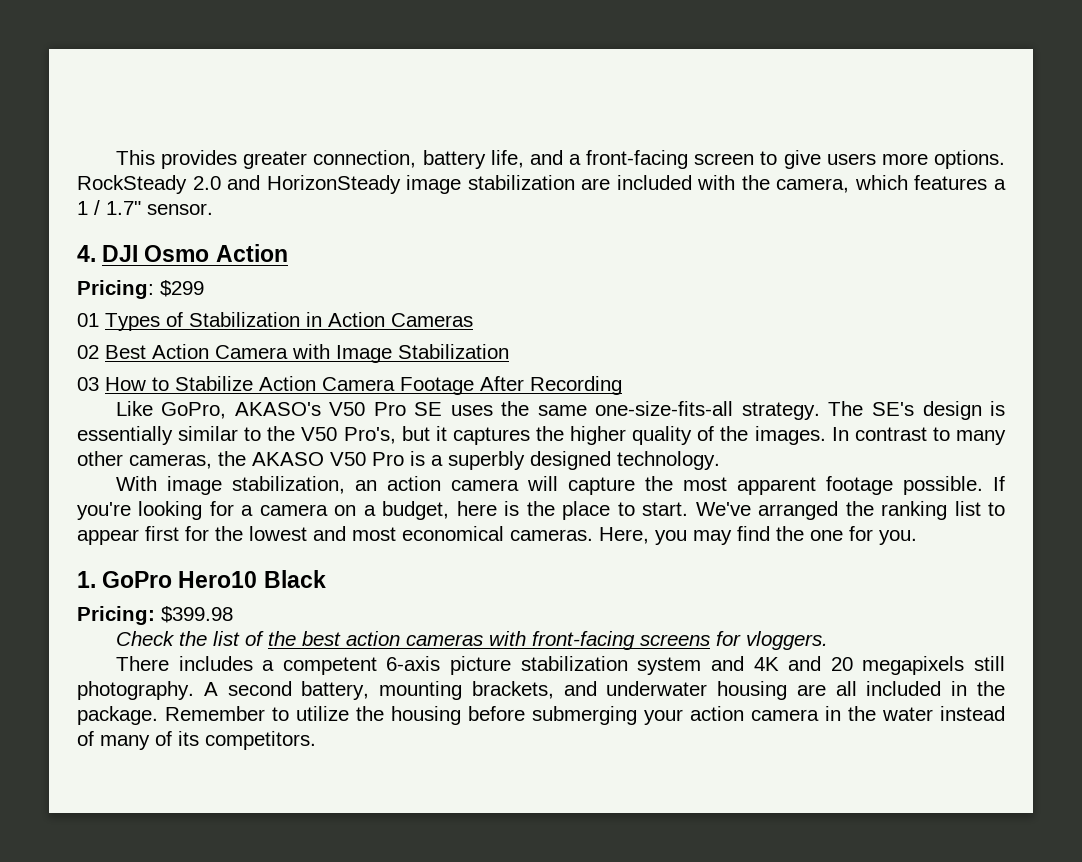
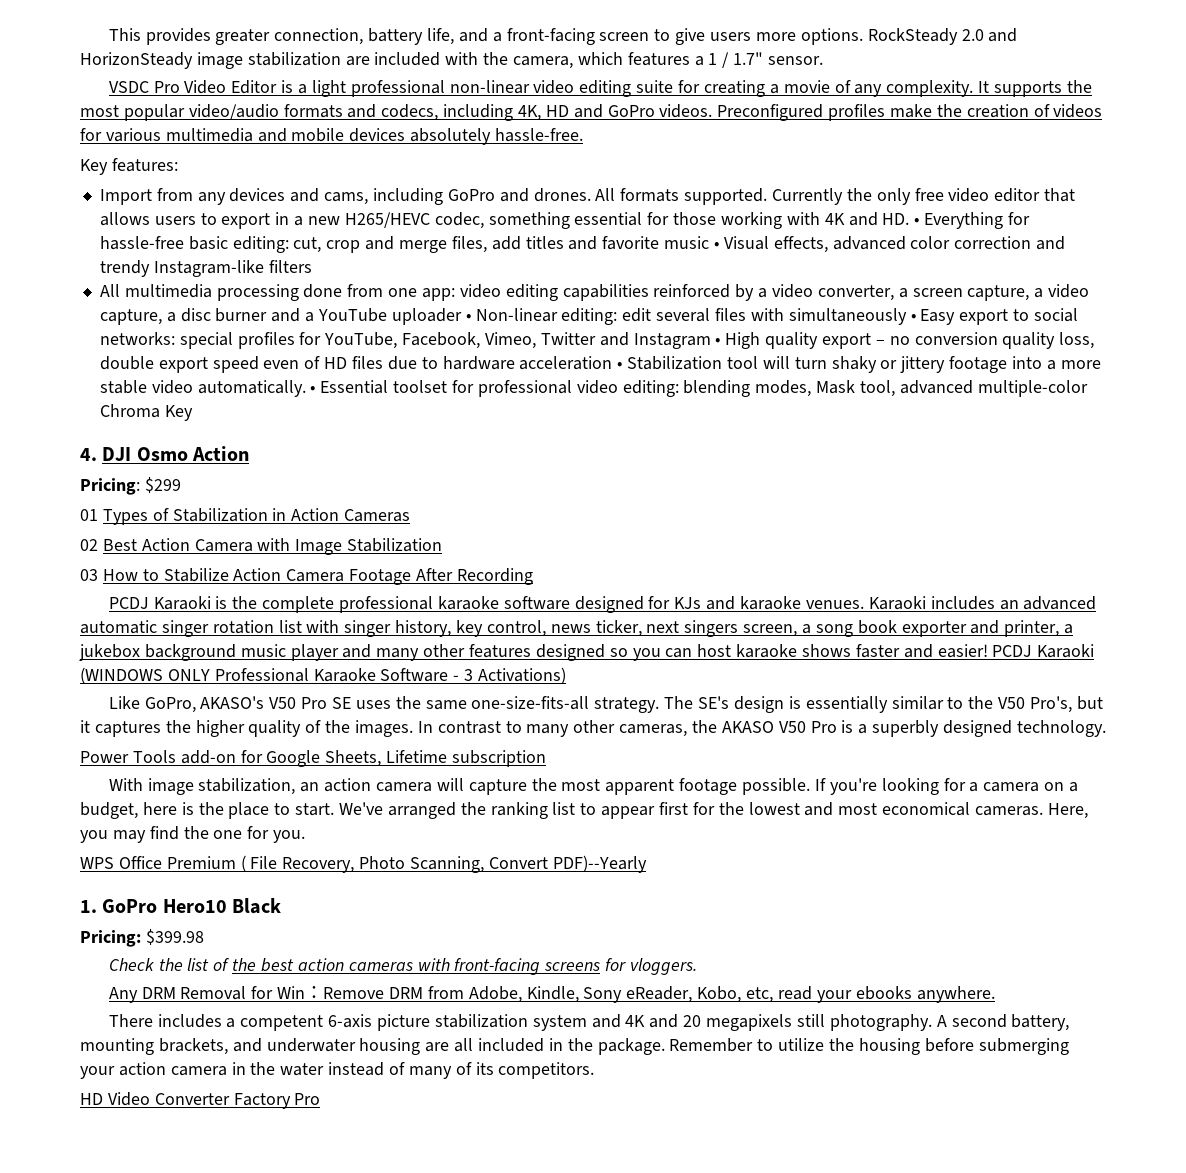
+ VSDC Pro Video Editor is a light professional non-linear video editing suite for creating a movie of any complexity. It supports the most popular video/audio formats and codecs, including 4K, HD and GoPro videos. Preconfigured profiles make the creation of videos for various multimedia and mobile devices absolutely hassle-free.
+ Key features:
+ Import from any devices and cams, including GoPro and drones. All formats supported. Сurrently the only free video editor that allows users to export in a new H265/HEVC codec, something essential for those working with 4K and HD. • Everything for hassle-free basic editing: cut, crop and merge files, add titles and favorite music • Visual effects, advanced color correction and trendy Instagram-like filters
+ All multimedia processing done from one app: video editing capabilities reinforced by a video converter, a screen capture, a video capture, a disc burner and a YouTube uploader • Non-linear editing: edit several files with simultaneously • Easy export to social networks: special profiles for YouTube, Facebook, Vimeo, Twitter and Instagram • High quality export – no conversion quality loss, double export speed even of HD files due to hardware acceleration • Stabilization tool will turn shaky or jittery footage into a more stable video automatically. • Essential toolset for professional video editing: blending modes, Mask tool, advanced multiple-color Chroma Key
+ PCDJ Karaoki is the complete professional karaoke software designed for KJs and karaoke venues. Karaoki includes an advanced automatic singer rotation list with singer history, key control, news ticker, next singers screen, a song book exporter and printer, a jukebox background music player and many other features designed so you can host karaoke shows faster and easier! PCDJ Karaoki (WINDOWS ONLY Professional Karaoke Software - 3 Activations)
+ Power Tools add-on for Google Sheets, Lifetime subscription
+ WPS Office Premium ( File Recovery, Photo Scanning, Convert PDF)--Yearly
+ Any DRM Removal for Win：Remove DRM from Adobe, Kindle, Sony eReader, Kobo, etc, read your ebooks anywhere.
+ HD Video Converter Factory Pro

